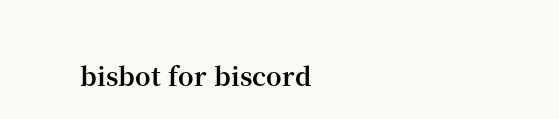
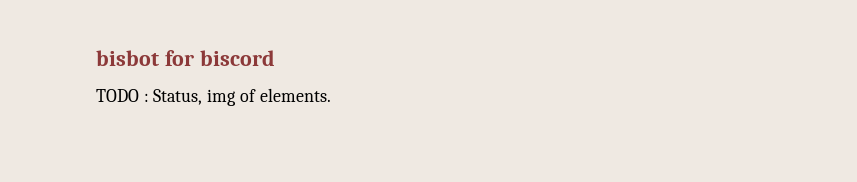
+ TODO : Status, img of elements.

